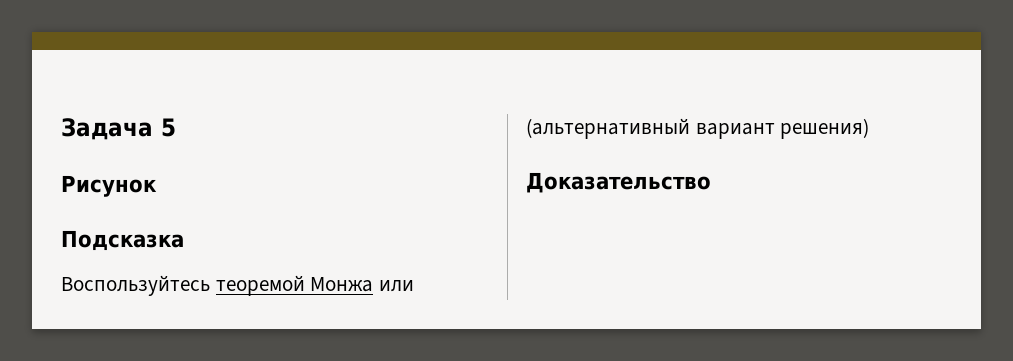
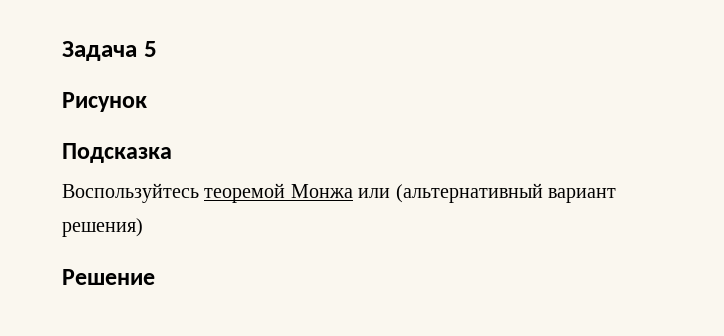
- Доказательство
+ Решение

